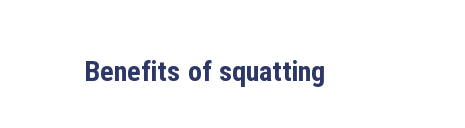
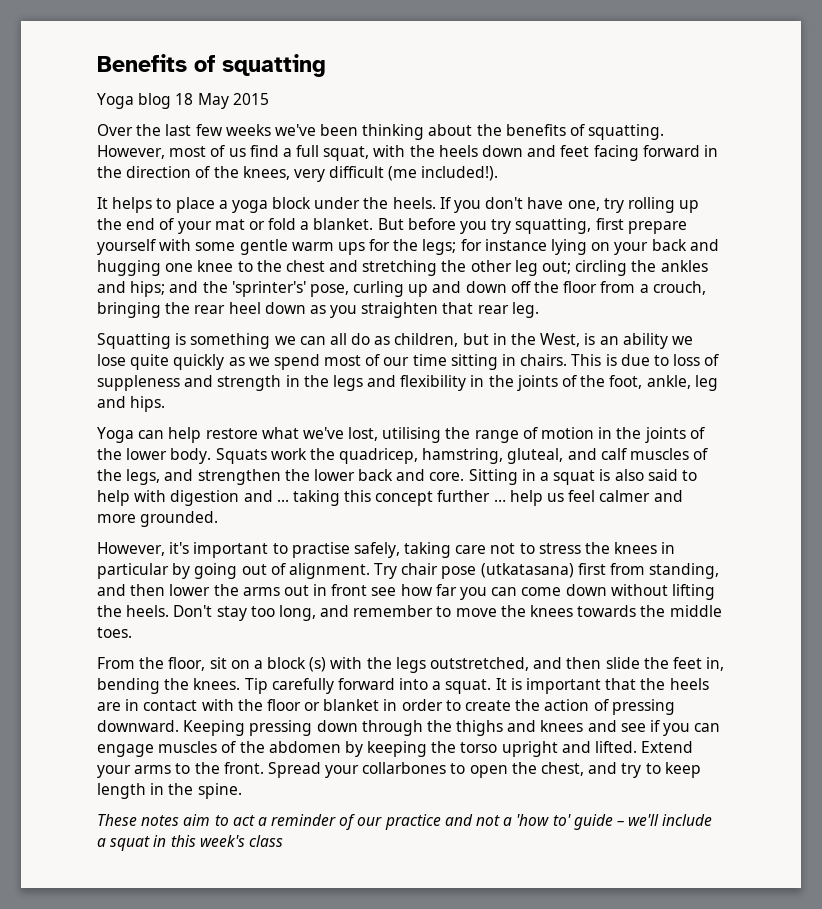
+ Yoga blog 18 May 2015
+ Over the last few weeks we've been thinking about the benefits of squatting. However, most of us find a full squat, with the heels down and feet facing forward in the direction of the knees, very difficult (me included!).
+ It helps to place a yoga block under the heels. If you don't have one, try rolling up the end of your mat or fold a blanket. But before you try squatting, first prepare yourself with some gentle warm ups for the legs; for instance lying on your back and hugging one knee to the chest and stretching the other leg out; circling the ankles and hips; and the 'sprinter's' pose, curling up and down off the floor from a crouch, bringing the rear heel down as you straighten that rear leg.
+ Squatting is something we can all do as children, but in the West, is an ability we lose quite quickly as we spend most of our time sitting in chairs. This is due to loss of suppleness and strength in the legs and flexibility in the joints of the foot, ankle, leg and hips.
+ Yoga can help restore what we've lost, utilising the range of motion in the joints of the lower body. Squats work the quadricep, hamstring, gluteal, and calf muscles of the legs, and strengthen the lower back and core. Sitting in a squat is also said to help with digestion and ... taking this concept further … help us feel calmer and more grounded.
+ However, it's important to practise safely, taking care not to stress the knees in particular by going out of alignment. Try chair pose (utkatasana) first from standing, and then lower the arms out in front see how far you can come down without lifting the heels. Don't stay too long, and remember to move the knees towards the middle toes.
+ From the floor, sit on a block (s) with the legs outstretched, and then slide the feet in, bending the knees. Tip carefully forward into a squat. It is important that the heels are in contact with the floor or blanket in order to create the action of pressing downward. Keeping pressing down through the thighs and knees and see if you can engage muscles of the abdomen by keeping the torso upright and lifted. Extend your arms to the front. Spread your collarbones to open the chest, and try to keep length in the spine.
+ These notes aim to act a reminder of our practice and not a 'how to' guide – we'll include a squat in this week's class

